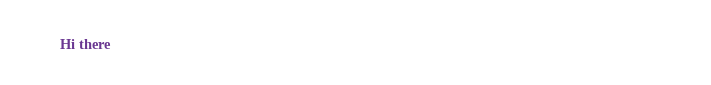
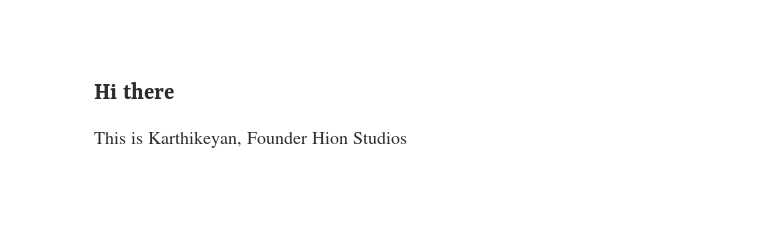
+ This is Karthikeyan, Founder Hion Studios

